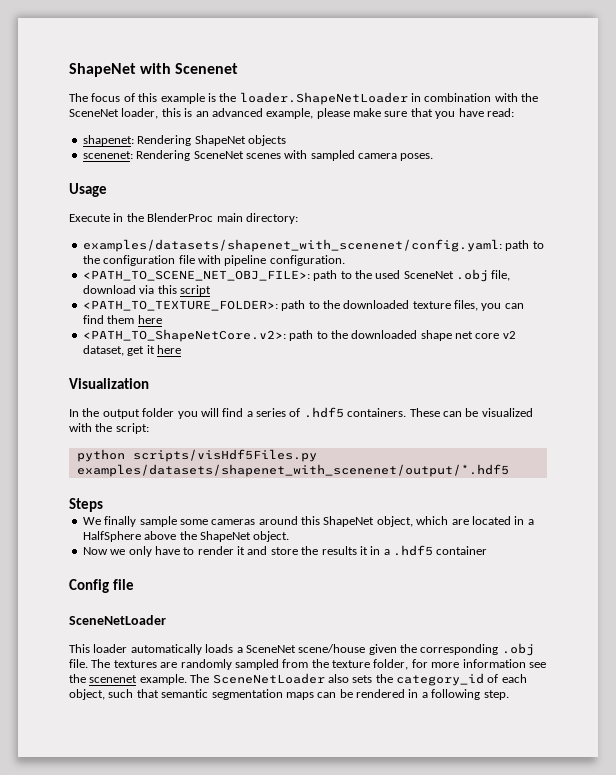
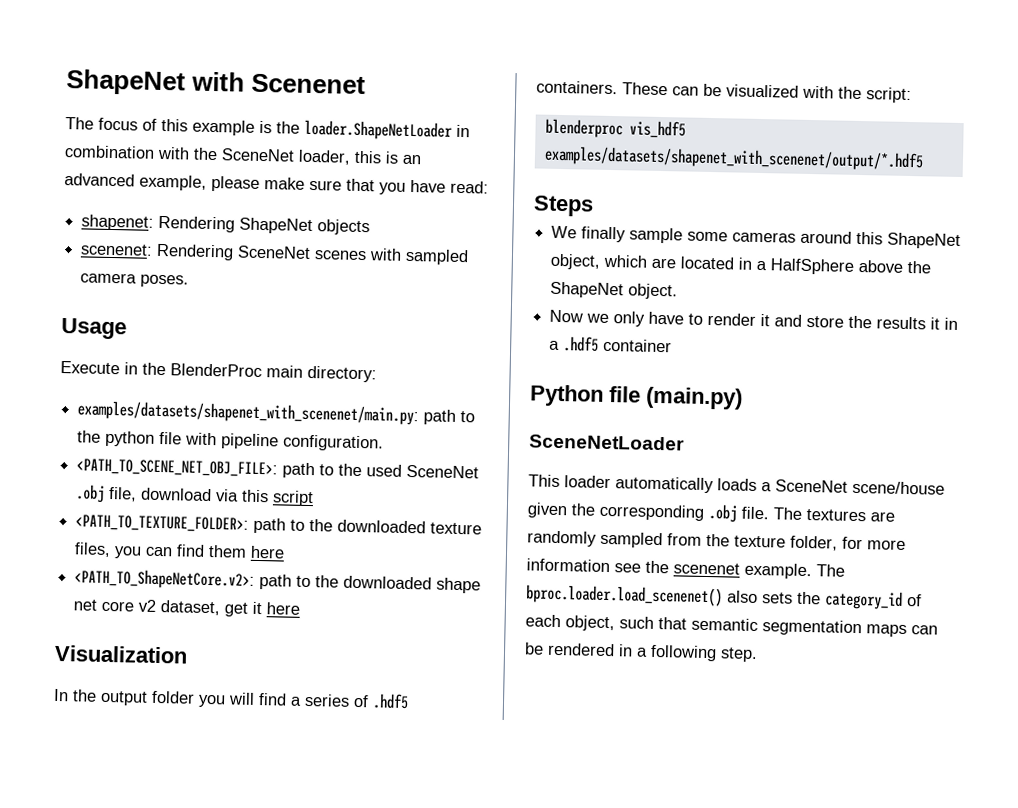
- examples/datasets/shapenet_with_scenenet/config.yaml: path to the configuration file with pipeline configuration.
+ examples/datasets/shapenet_with_scenenet/main.py: path to the python file with pipeline configuration.
- python scripts/visHdf5Files.py examples/datasets/shapenet_with_scenenet/output/*.hdf5
+ blenderproc vis_hdf5 examples/datasets/shapenet_with_scenenet/output/*.hdf5
- Config file
+ Python file (main.py)
- The SceneNetLoader also sets the category_id of each object, such that semantic segmentation maps can be rendered in a following step.
+ The bproc.loader.load_scenenet() also sets the category_id of each object, such that semantic segmentation maps can be rendered in a following step.

